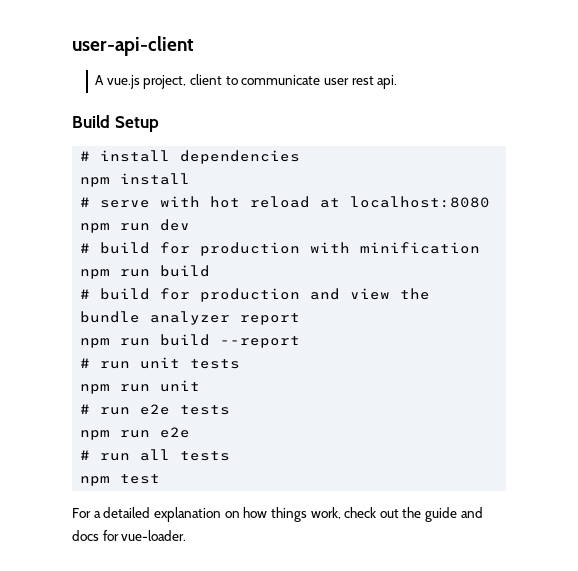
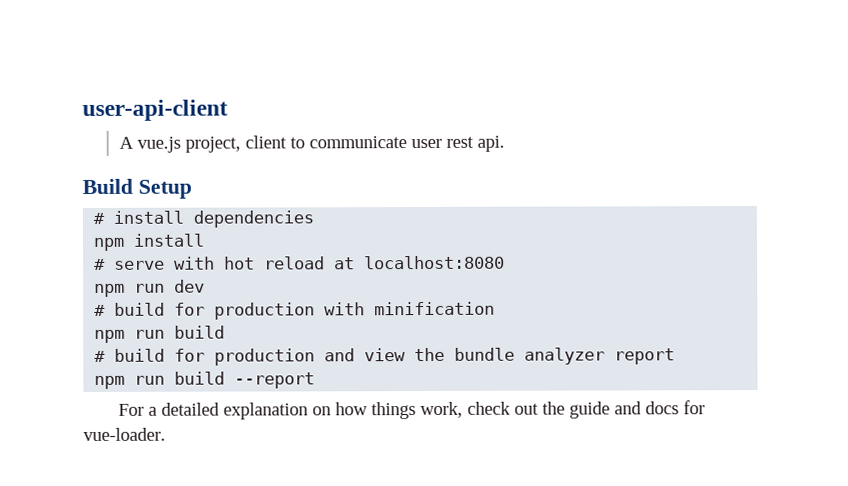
- # run unit tests
- npm run unit
- # run e2e tests
- npm run e2e
- # run all tests
- npm test

